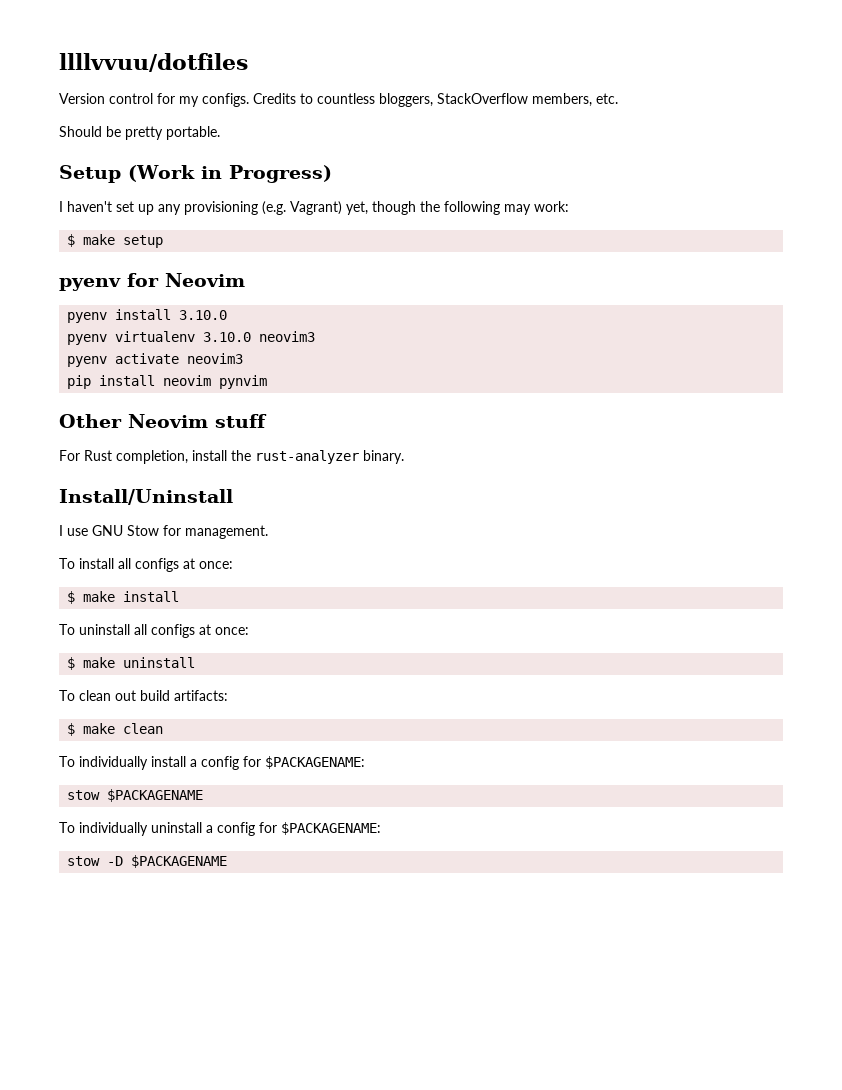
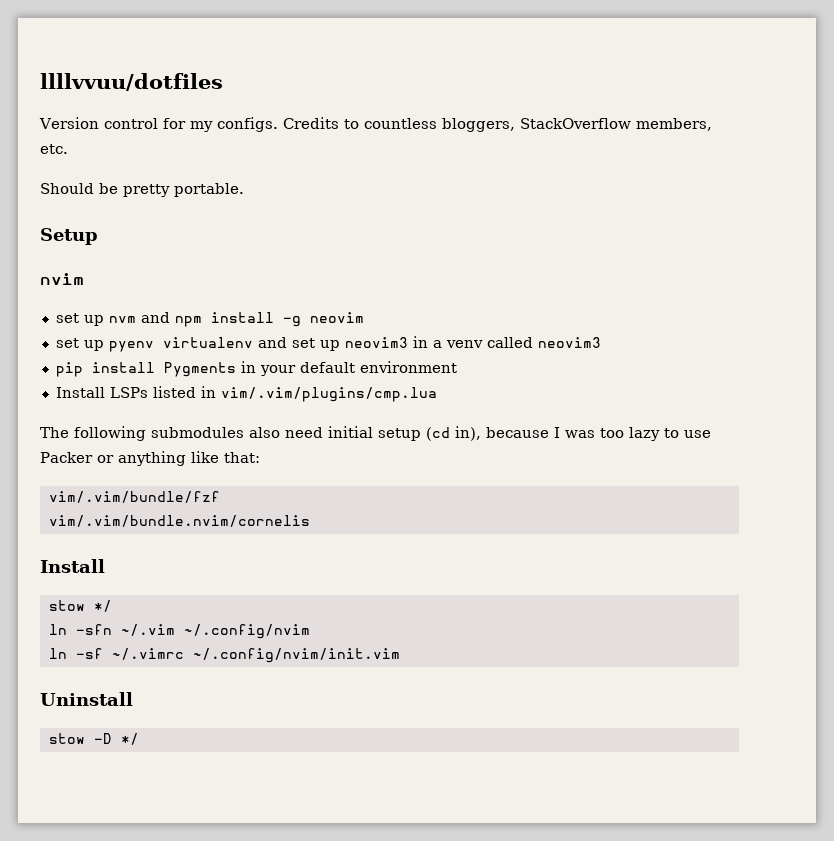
- Setup (Work in Progress)
- I haven't set up any provisioning (e.g. Vagrant) yet, though the following may work:
- $ make setup
- pyenv for Neovim
- pyenv install 3.10.0
- pyenv virtualenv 3.10.0 neovim3
- pyenv activate neovim3
- pip install neovim pynvim
- Other Neovim stuff
- For Rust completion, install the rust-analyzer binary.
- Install/Uninstall
- I use GNU Stow for management.
- To install all configs at once:
- $ make install
- To uninstall all configs at once:
- $ make uninstall
- To clean out build artifacts:
- $ make clean
- To individually install a config for $PACKAGENAME:
- stow $PACKAGENAME
- To individually uninstall a config for $PACKAGENAME:
+ Setup
+ nvim
+ set up nvm and npm install -g neovim
+ set up pyenv virtualenv and set up neovim3 in a venv called neovim3
+ pip install Pygments in your default environment
+ Install LSPs listed in vim/.vim/plugins/cmp.lua
+ The following submodules also need initial setup (cd in), because I was too lazy to use Packer or anything like that:
+ vim/.vim/bundle/fzf
+ vim/.vim/bundle.nvim/cornelis
+ Install
+ stow */
+ ln -sfn ~/.vim ~/.config/nvim
+ ln -sf ~/.vimrc ~/.config/nvim/init.vim
+ Uninstall
- stow -D $PACKAGENAME
+ stow -D */

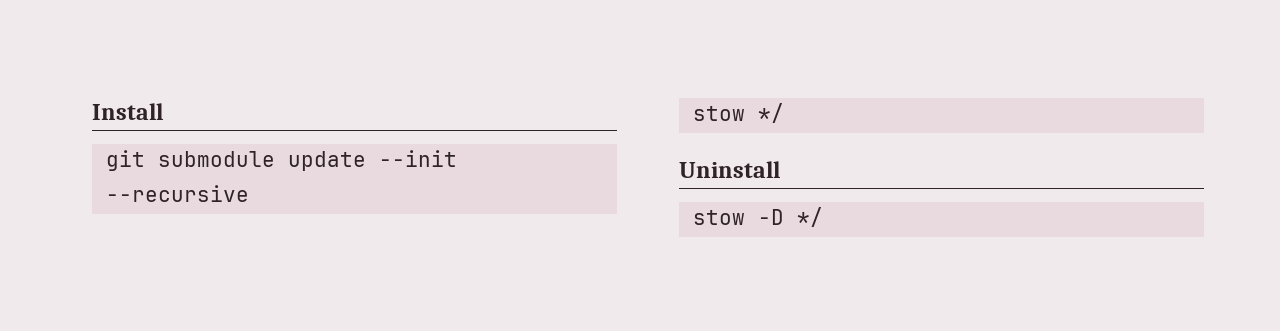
- llllvvuu/dotfiles
- Version control for my configs. Credits to countless bloggers, StackOverflow members, etc.
- Should be pretty portable.
- Setup
- nvim
- set up nvm and npm install -g neovim
- set up pyenv virtualenv and set up neovim3 in a venv called neovim3
- pip install Pygments in your default environment
- Install LSPs listed in vim/.vim/plugins/cmp.lua
- The following submodules also need initial setup (cd in), because I was too lazy to use Packer or anything like that:
- vim/.vim/bundle/fzf
- vim/.vim/bundle.nvim/cornelis
  Install
+ git submodule update --init --recursive
  stow */
- ln -sfn ~/.vim ~/.config/nvim
- ln -sf ~/.vimrc ~/.config/nvim/init.vim

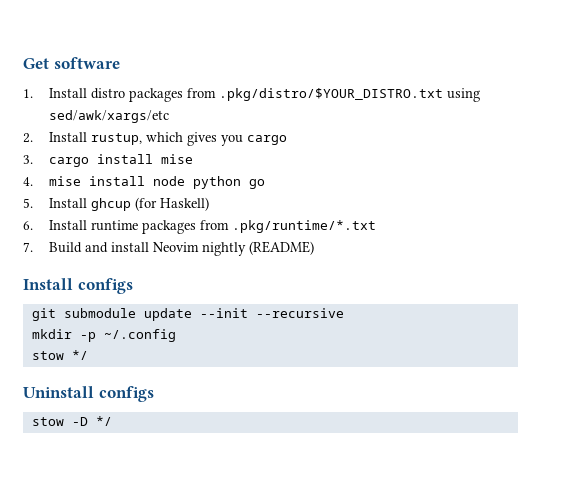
- Install
+ Get software
+ 1. Install distro packages from .pkg/distro/$YOUR_DISTRO.txt using sed/awk/xargs/etc
+ 2. Install rustup, which gives you cargo
+ 3. cargo install mise
+ 4. mise install node python go
+ 5. Install ghcup (for Haskell)
+ 6. Install runtime packages from .pkg/runtime/*.txt
+ 7. Build and install Neovim nightly (README)
+ Install configs
+ mkdir -p ~/.config
- Uninstall
+ Uninstall configs

